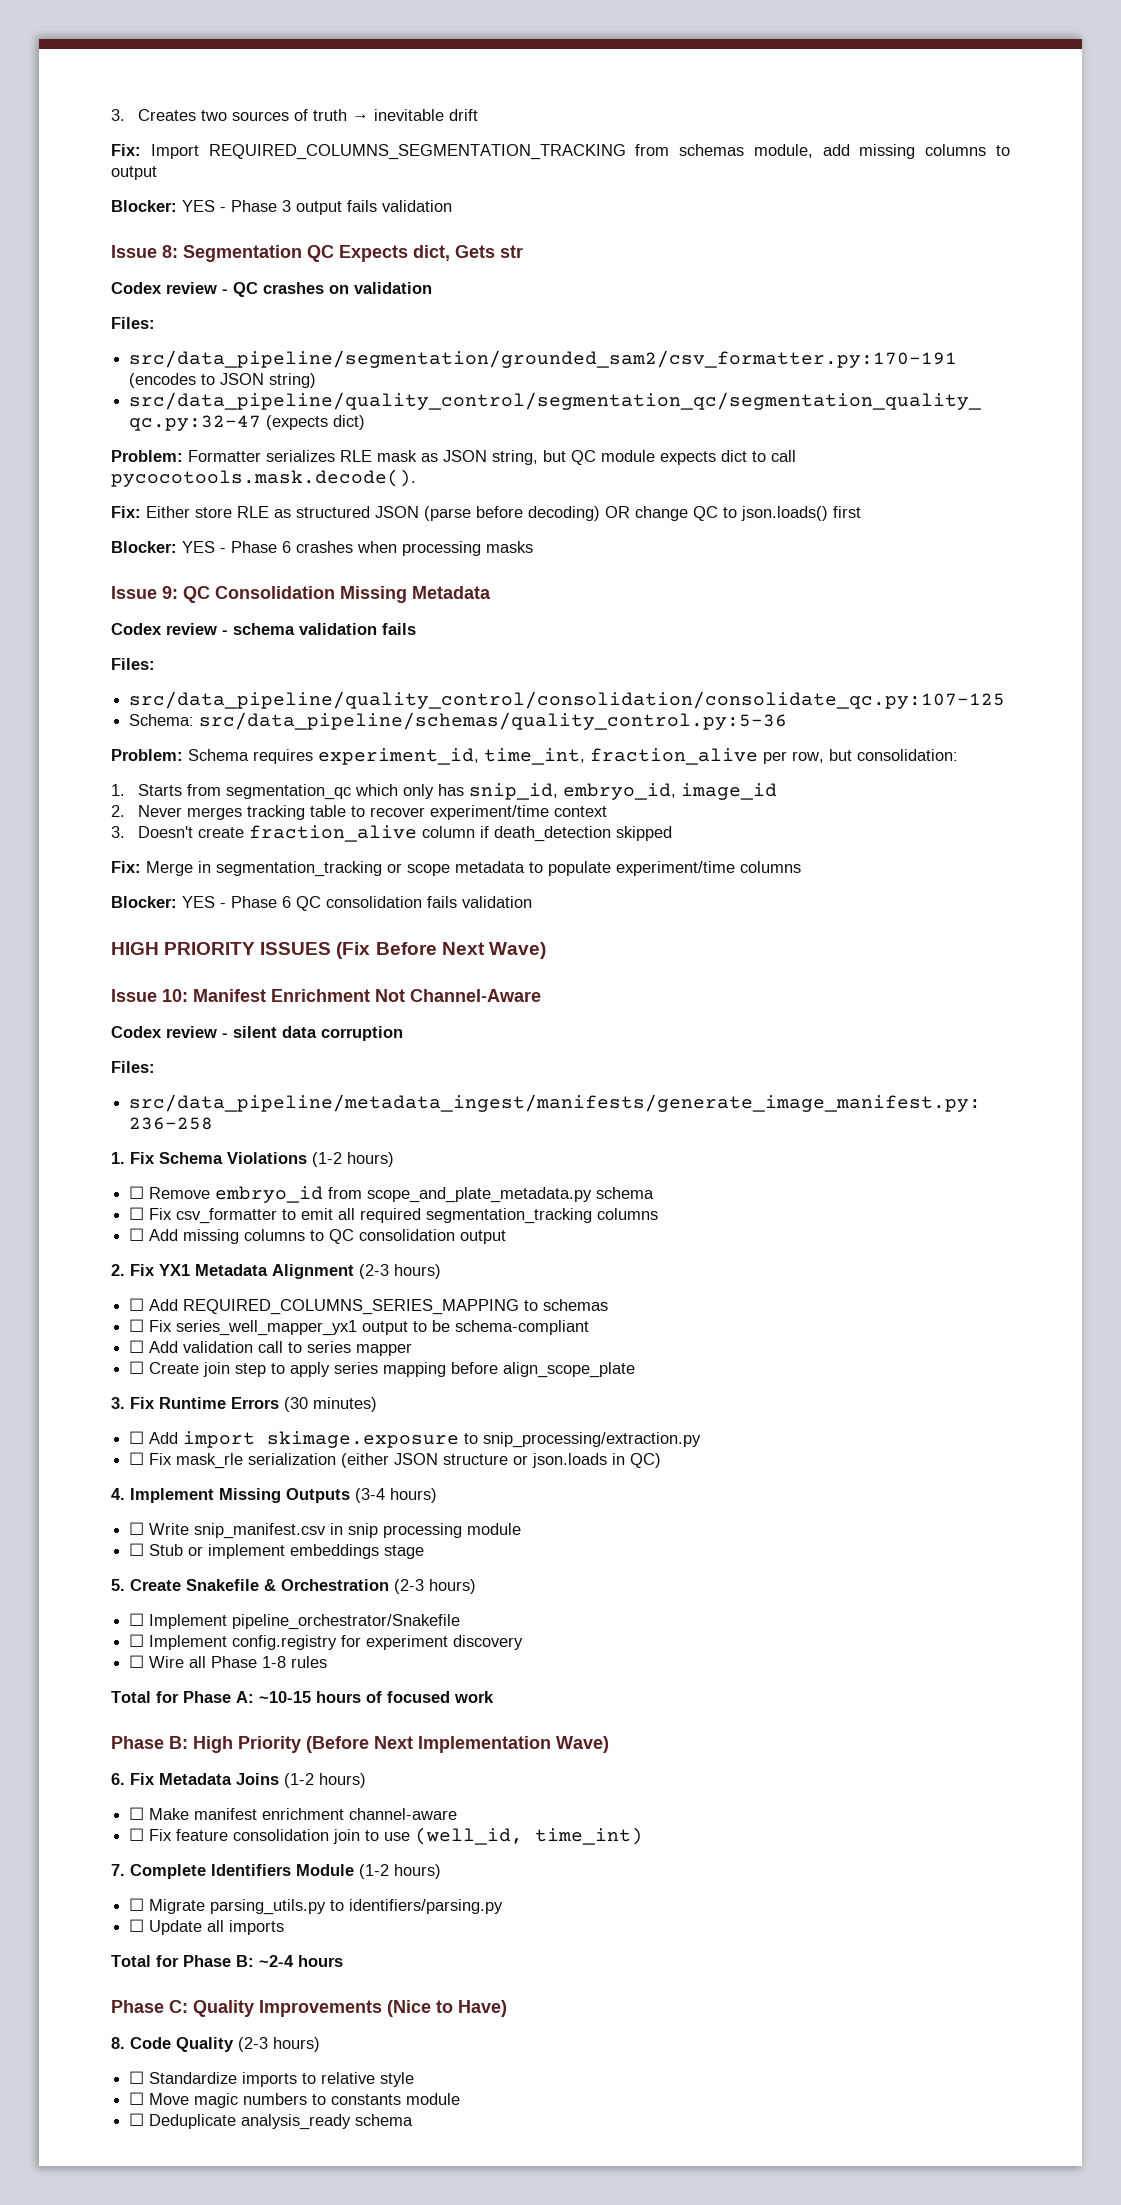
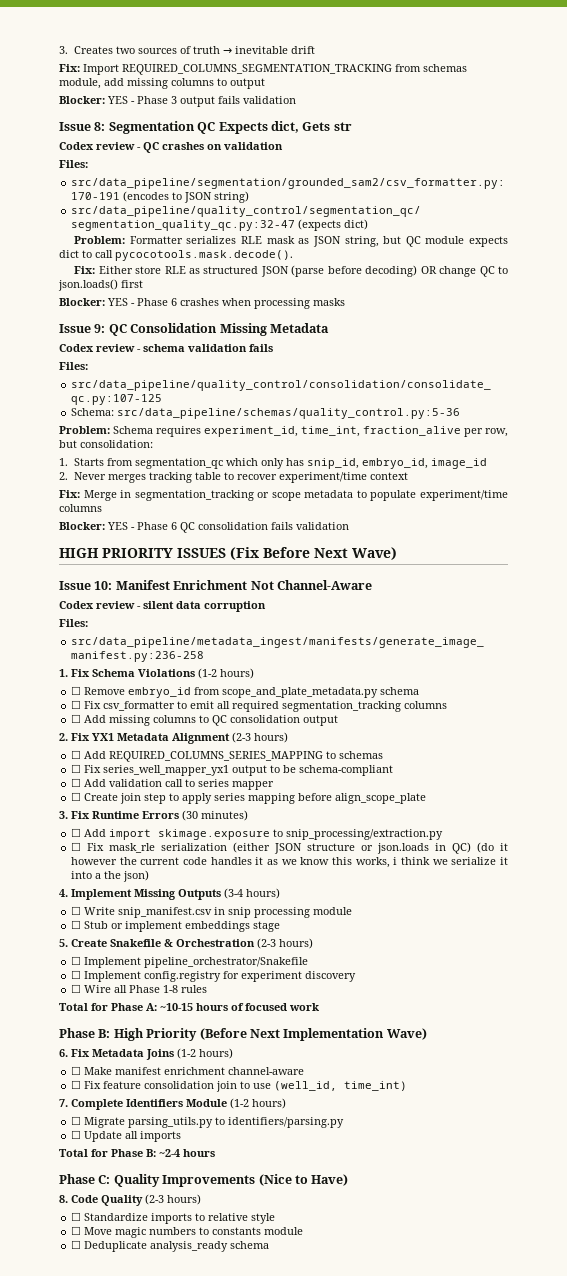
- 3. Doesn't create fraction_alive column if death_detection skipped
- ☐ Fix mask_rle serialization (either JSON structure or json.loads in QC)
+ ☐ Fix mask_rle serialization (either JSON structure or json.loads in QC) (do it however the current code handles it as we know this works, i think we serialize it into a the json)

